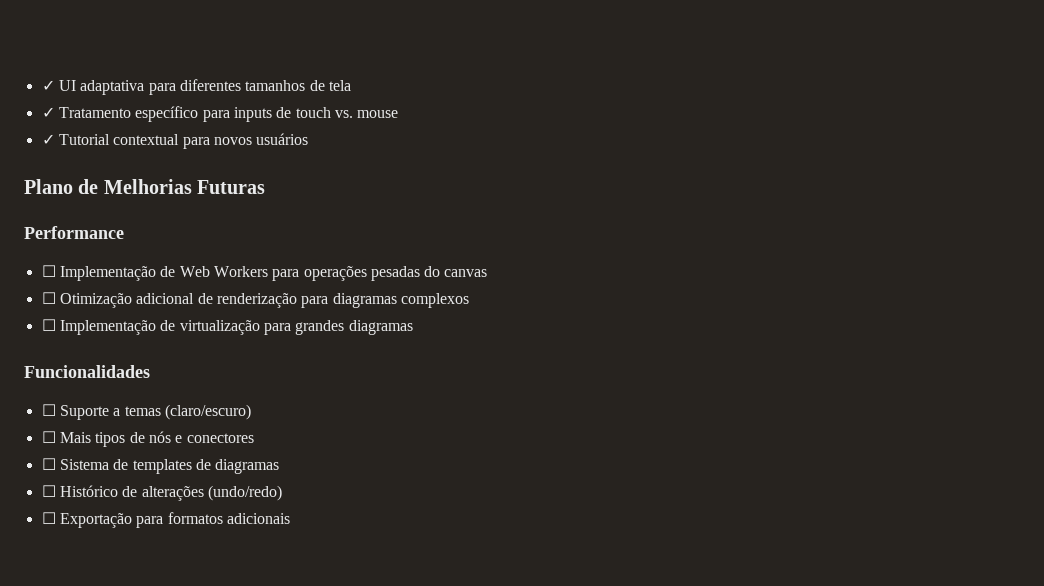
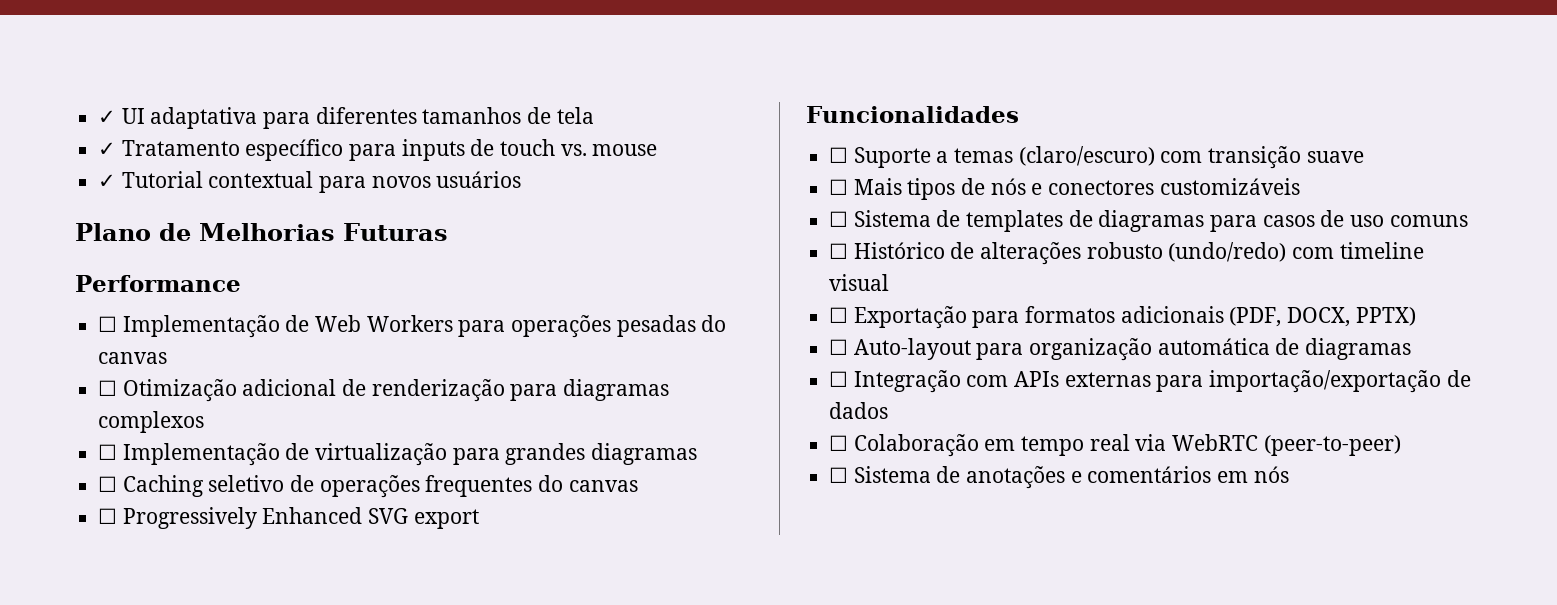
+ ☐ Caching seletivo de operações frequentes do canvas
+ ☐ Progressively Enhanced SVG export
- ☐ Suporte a temas (claro/escuro)
+ ☐ Suporte a temas (claro/escuro) com transição suave
- ☐ Mais tipos de nós e conectores
+ ☐ Mais tipos de nós e conectores customizáveis
- ☐ Sistema de templates de diagramas
+ ☐ Sistema de templates de diagramas para casos de uso comuns
- ☐ Histórico de alterações (undo/redo)
+ ☐ Histórico de alterações robusto (undo/redo) com timeline visual
- ☐ Exportação para formatos adicionais
+ ☐ Exportação para formatos adicionais (PDF, DOCX, PPTX)
+ ☐ Auto-layout para organização automática de diagramas
+ ☐ Integração com APIs externas para importação/exportação de dados
+ ☐ Colaboração em tempo real via WebRTC (peer-to-peer)
+ ☐ Sistema de anotações e comentários em nós

